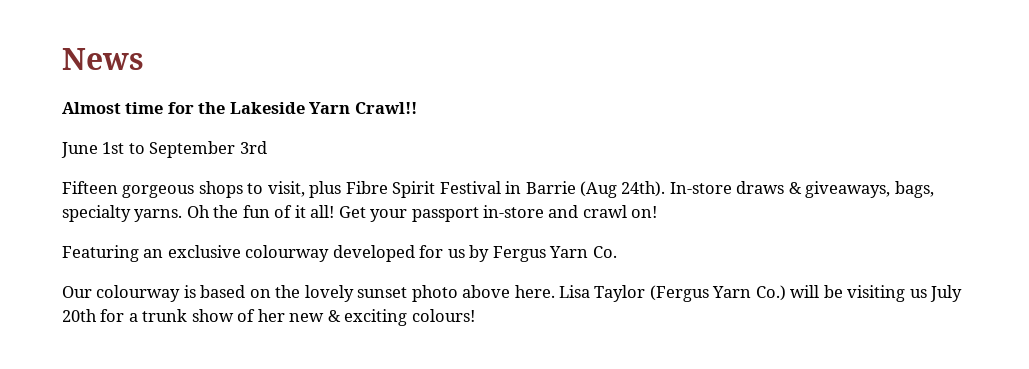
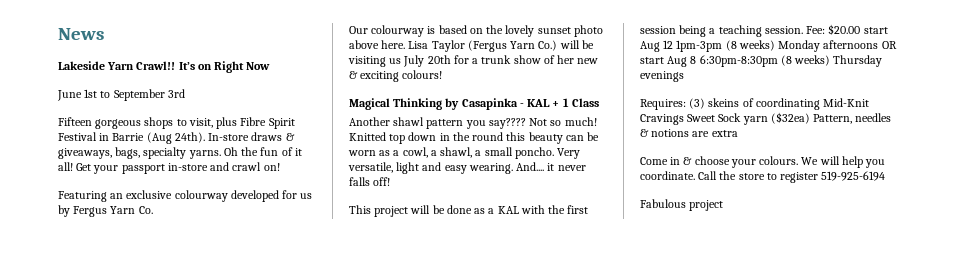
- Almost time for the Lakeside Yarn Crawl!!
+ Lakeside Yarn Crawl!! It’s on Right Now
+ Magical Thinking by Casapinka - KAL + 1 Class
+ Another shawl pattern you say???? Not so much! Knitted top down in the round this beauty can be worn as a cowl, a shawl, a small poncho. Very versatile, light and easy wearing. And.... it never falls off!
+ This project will be done as a KAL with the first session being a teaching session. Fee: $20.00 start Aug 12 1pm-3pm (8 weeks) Monday afternoons OR start Aug 8 6:30pm-8:30pm (8 weeks) Thursday evenings
+ Requires: (3) skeins of coordinating Mid-Knit Cravings Sweet Sock yarn ($32ea) Pattern, needles & notions are extra
+ Come in & choose your colours. We will help you coordinate. Call the store to register 519-925-6194
+ Fabulous project

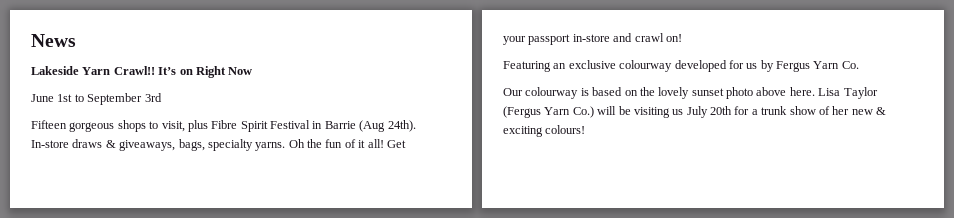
- Magical Thinking by Casapinka - KAL + 1 Class
- Another shawl pattern you say???? Not so much! Knitted top down in the round this beauty can be worn as a cowl, a shawl, a small poncho. Very versatile, light and easy wearing. And.... it never falls off!
- This project will be done as a KAL with the first session being a teaching session. Fee: $20.00 start Aug 12 1pm-3pm (8 weeks) Monday afternoons OR start Aug 8 6:30pm-8:30pm (8 weeks) Thursday evenings
- Requires: (3) skeins of coordinating Mid-Knit Cravings Sweet Sock yarn ($32ea) Pattern, needles & notions are extra
- Come in & choose your colours. We will help you coordinate. Call the store to register 519-925-6194
- Fabulous project

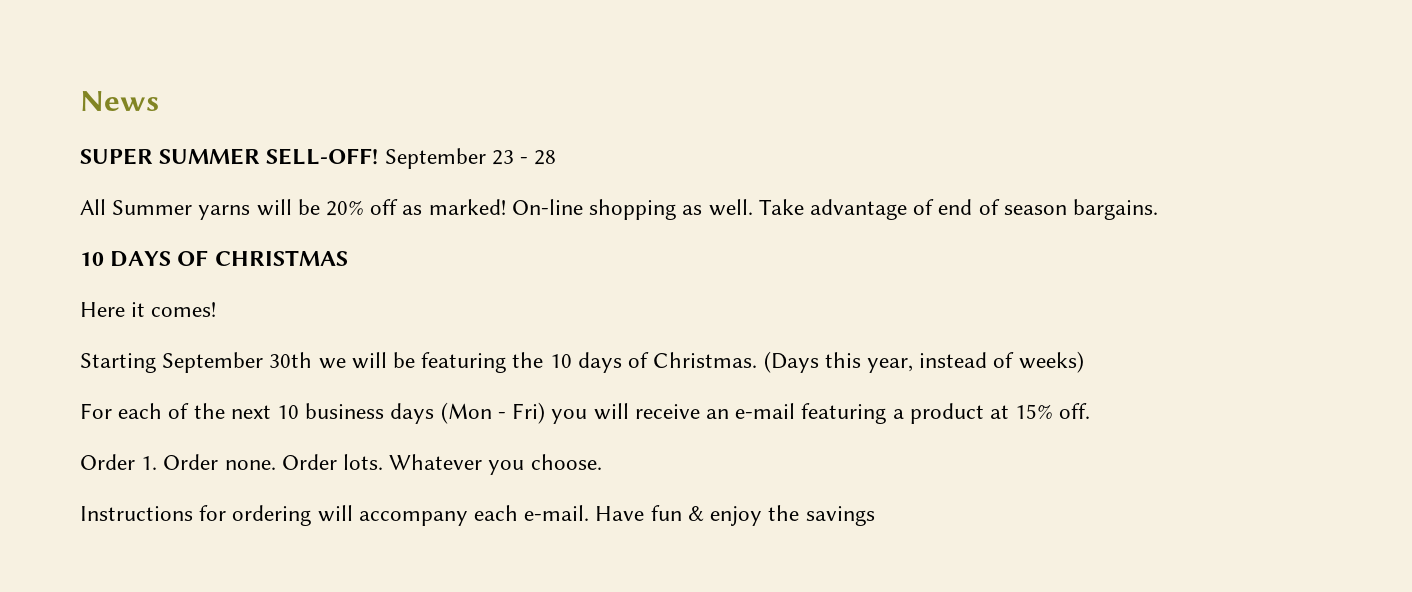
- Lakeside Yarn Crawl!! It’s on Right Now
- June 1st to September 3rd
- Fifteen gorgeous shops to visit, plus Fibre Spirit Festival in Barrie (Aug 24th). In-store draws & giveaways, bags, specialty yarns. Oh the fun of it all! Get your passport in-store and crawl on!
- Featuring an exclusive colourway developed for us by Fergus Yarn Co.
- Our colourway is based on the lovely sunset photo above here. Lisa Taylor (Fergus Yarn Co.) will be visiting us July 20th for a trunk show of her new & exciting colours!
+ SUPER SUMMER SELL-OFF! September 23 - 28
+ All Summer yarns will be 20% off as marked! On-line shopping as well. Take advantage of end of season bargains.
+ 10 DAYS OF CHRISTMAS
+ Here it comes!
+ Starting September 30th we will be featuring the 10 days of Christmas. (Days this year, instead of weeks)
+ For each of the next 10 business days (Mon - Fri) you will receive an e-mail featuring a product at 15% off.
+ Order 1. Order none. Order lots. Whatever you choose.
+ Instructions for ordering will accompany each e-mail. Have fun & enjoy the savings

